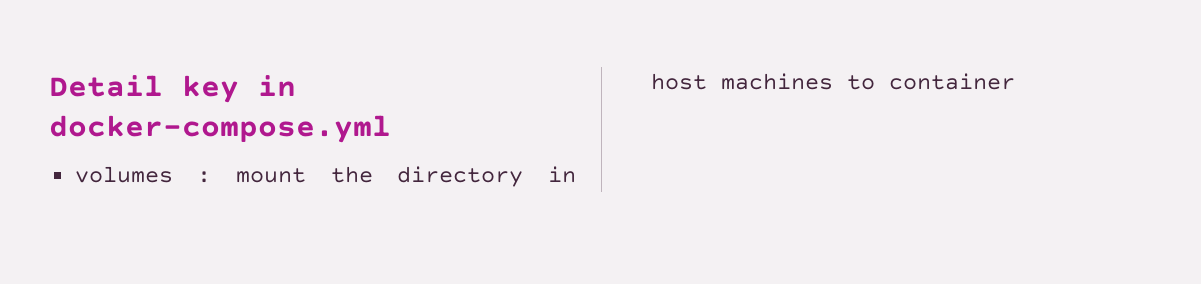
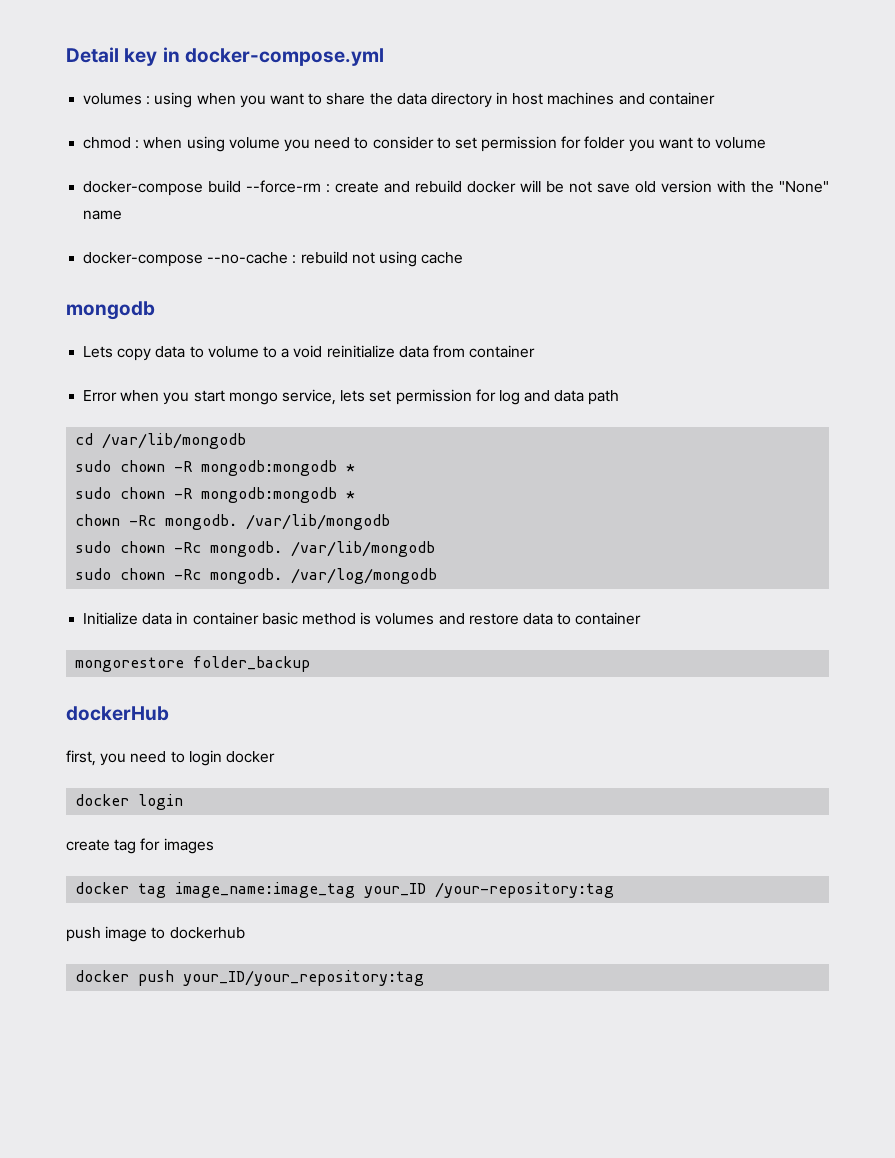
- volumes : mount the directory in host machines to container
+ volumes : using when you want to share the data directory in host machines and container
+ chmod : when using volume you need to consider to set permission for folder you want to volume
+ docker-compose build --force-rm : create and rebuild docker will be not save old version with the "None" name
+ docker-compose --no-cache : rebuild not using cache
+ mongodb
+ Lets copy data to volume to a void reinitialize data from container
+ Error when you start mongo service, lets set permission for log and data path
+ cd /var/lib/mongodb
+ sudo chown -R mongodb:mongodb *
+ sudo chown -R mongodb:mongodb *
+ chown -Rc mongodb. /var/lib/mongodb
+ sudo chown -Rc mongodb. /var/lib/mongodb
+ sudo chown -Rc mongodb. /var/log/mongodb
+ Initialize data in container basic method is volumes and restore data to container
+ mongorestore folder_backup
+ dockerHub
+ first, you need to login docker
+ docker login
+ create tag for images
+ docker tag image_name:image_tag your_ID /your-repository:tag
+ push image to dockerhub
+ docker push your_ID/your_repository:tag

